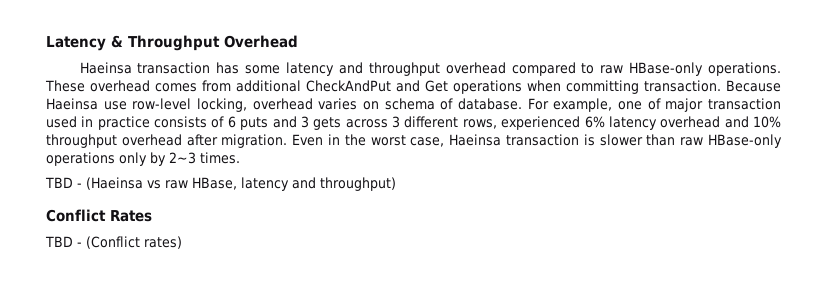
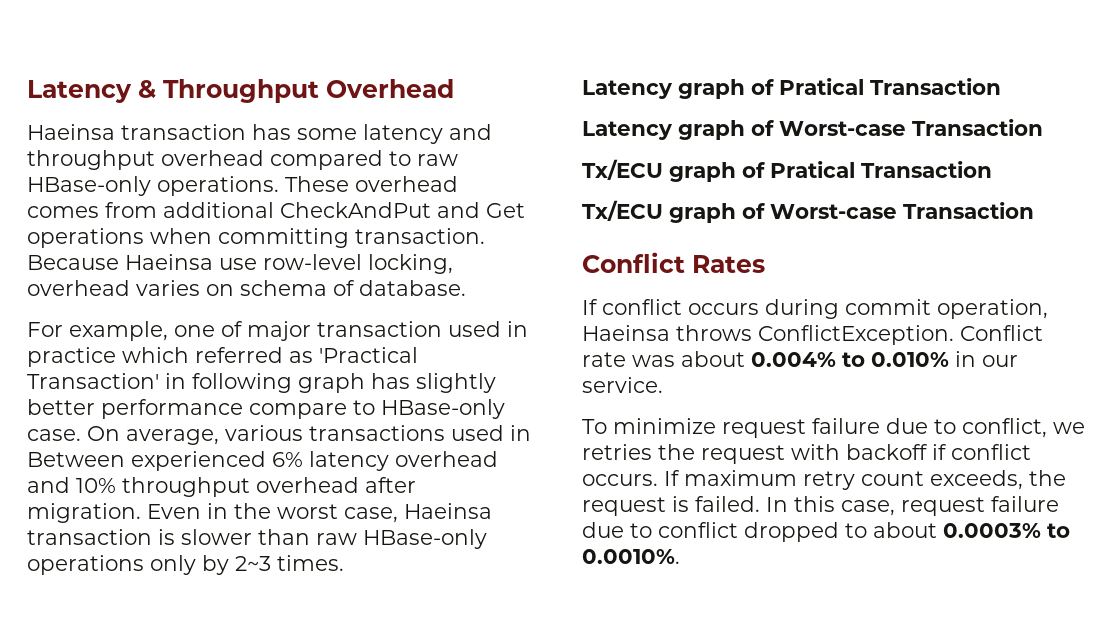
- Because Haeinsa use row-level locking, overhead varies on schema of database. For example, one of major transaction used in practice consists of 6 puts and 3 gets across 3 different rows, experienced 6% latency overhead and 10% throughput overhead after migration.
+ Because Haeinsa use row-level locking, overhead varies on schema of database.
+ For example, one of major transaction used in practice which referred as 'Practical Transaction' in following graph has slightly better performance compare to HBase-only case. On average, various transactions used in Between experienced 6% latency overhead and 10% throughput overhead after migration.
- TBD - (Haeinsa vs raw HBase, latency and throughput)
+ Latency graph of Pratical Transaction
+ Latency graph of Worst-case Transaction
+ Tx/ECU graph of Pratical Transaction
+ Tx/ECU graph of Worst-case Transaction
  Conflict Rates
- TBD - (Conflict rates)
+ If conflict occurs during commit operation, Haeinsa throws ConflictException. Conflict rate was about 0.004% to 0.010% in our service.
+ To minimize request failure due to conflict, we retries the request with backoff if conflict occurs. If maximum retry count exceeds, the request is failed. In this case, request failure due to conflict dropped to about 0.0003% to 0.0010%.

